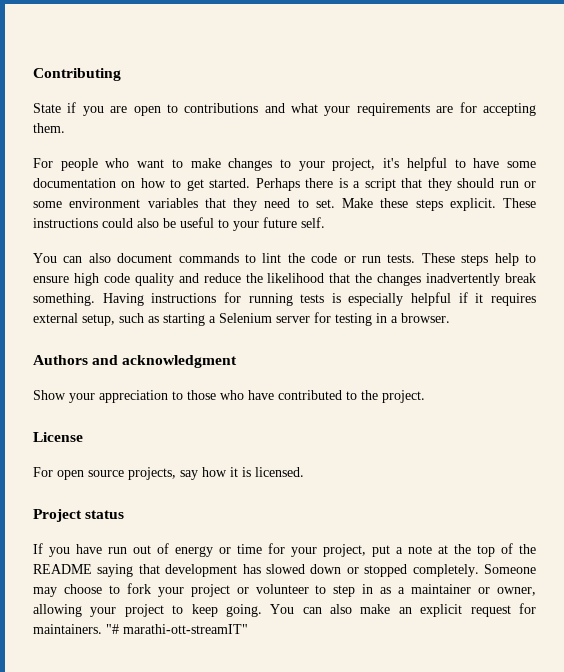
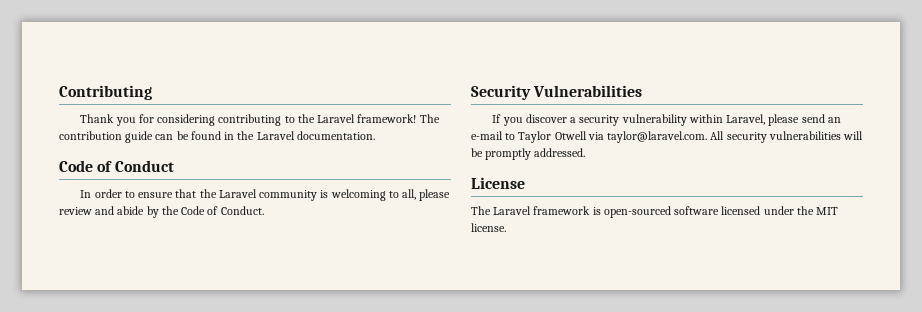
- State if you are open to contributions and what your requirements are for accepting them.
- For people who want to make changes to your project, it's helpful to have some documentation on how to get started. Perhaps there is a script that they should run or some environment variables that they need to set. Make these steps explicit. These instructions could also be useful to your future self.
- You can also document commands to lint the code or run tests. These steps help to ensure high code quality and reduce the likelihood that the changes inadvertently break something. Having instructions for running tests is especially helpful if it requires external setup, such as starting a Selenium server for testing in a browser.
- Authors and acknowledgment
- Show your appreciation to those who have contributed to the project.
+ Thank you for considering contributing to the Laravel framework! The contribution guide can be found in the Laravel documentation.
+ Code of Conduct
+ In order to ensure that the Laravel community is welcoming to all, please review and abide by the Code of Conduct.
+ Security Vulnerabilities
+ If you discover a security vulnerability within Laravel, please send an e-mail to Taylor Otwell via taylor@laravel.com. All security vulnerabilities will be promptly addressed.
  License
- For open source projects, say how it is licensed.
- Project status
- If you have run out of energy or time for your project, put a note at the top of the README saying that development has slowed down or stopped completely. Someone may choose to fork your project or volunteer to step in as a maintainer or owner, allowing your project to keep going. You can also make an explicit request for maintainers. "# marathi-ott-streamIT"
+ The Laravel framework is open-sourced software licensed under the MIT license.

